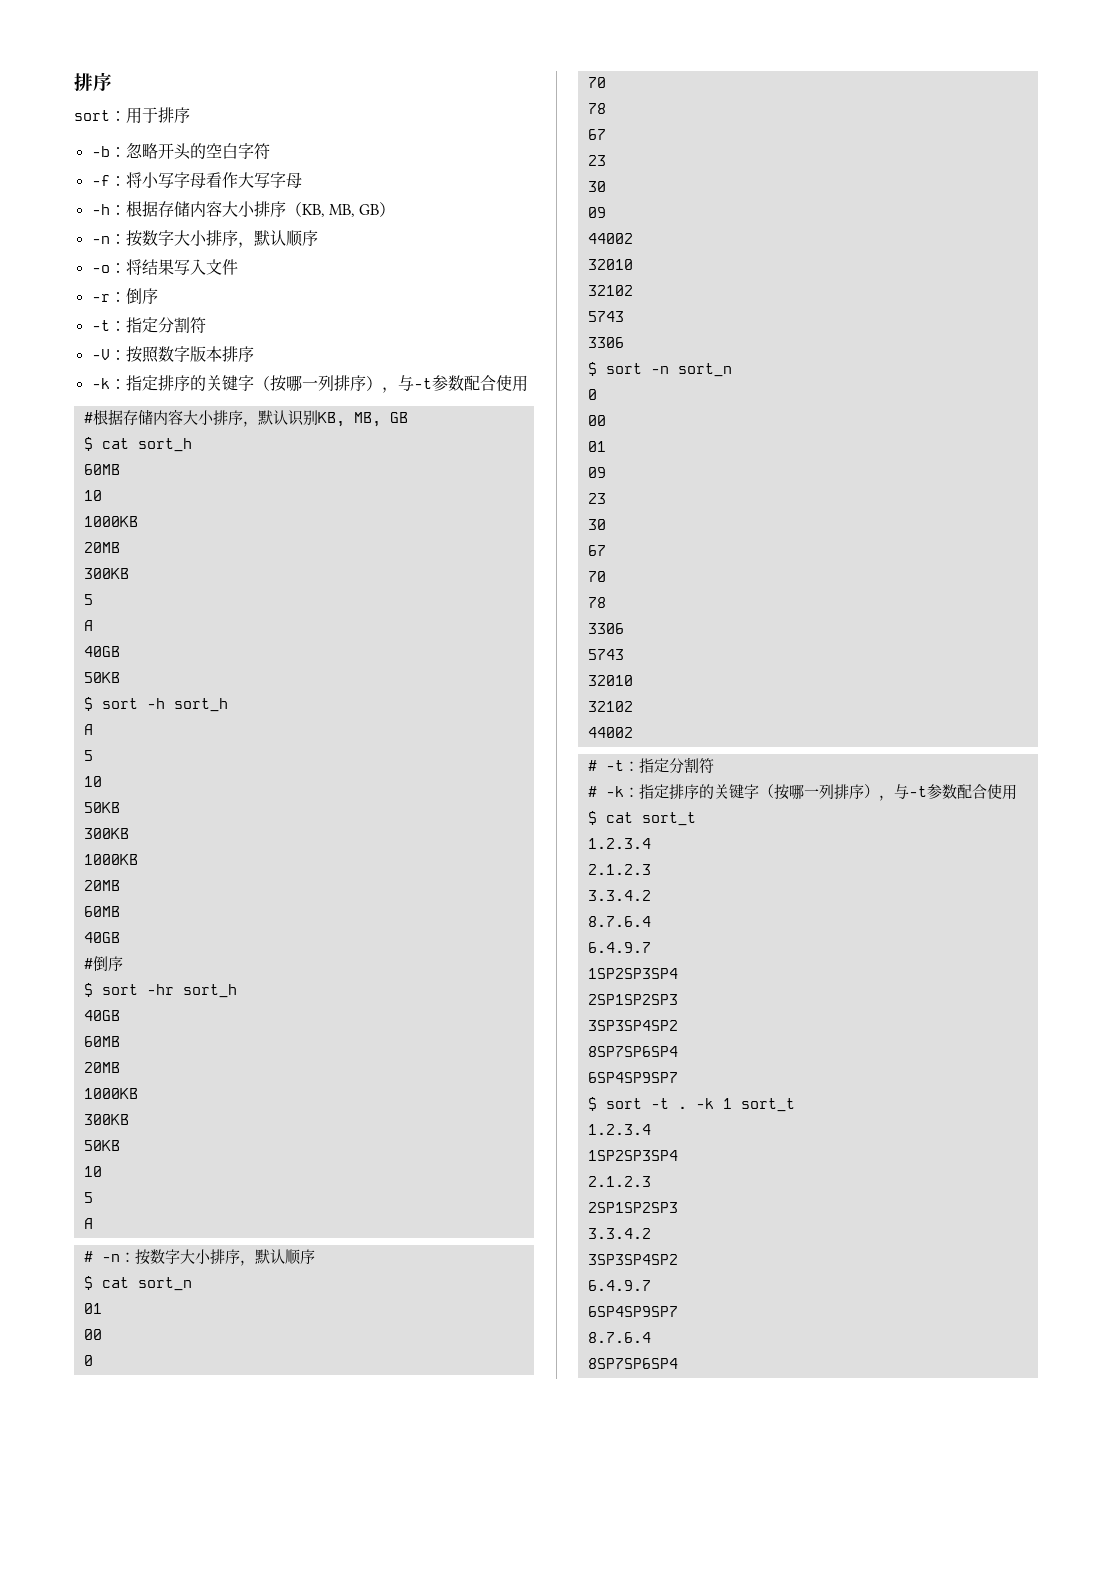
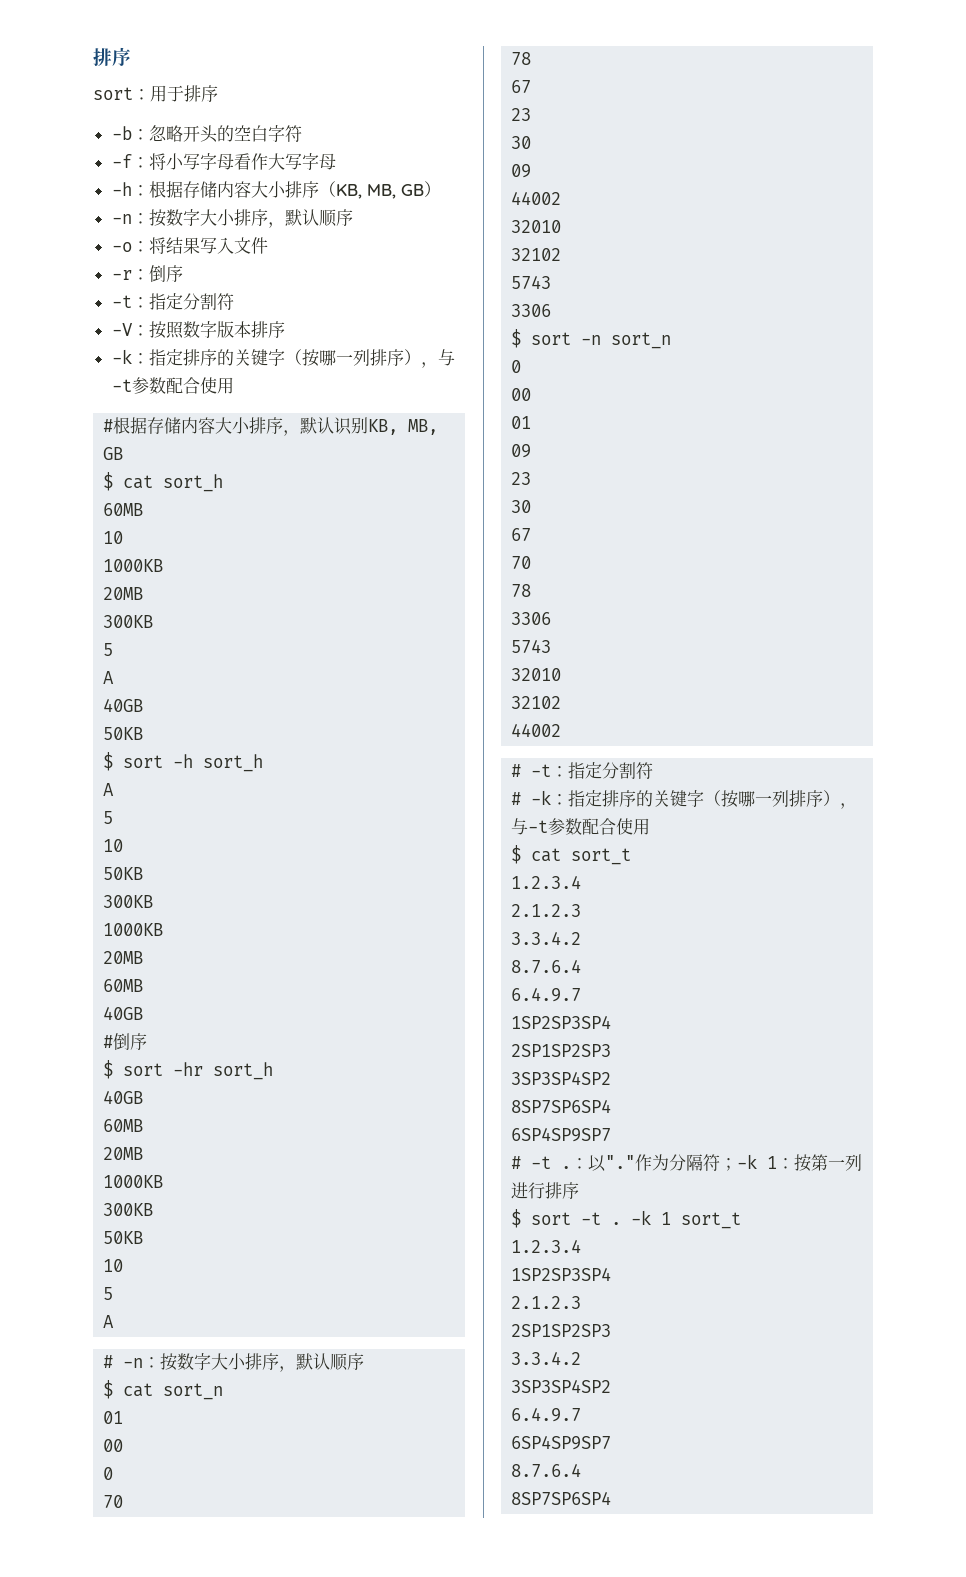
+ # -t .：以"."作为分隔符；-k 1：按第一列进行排序

